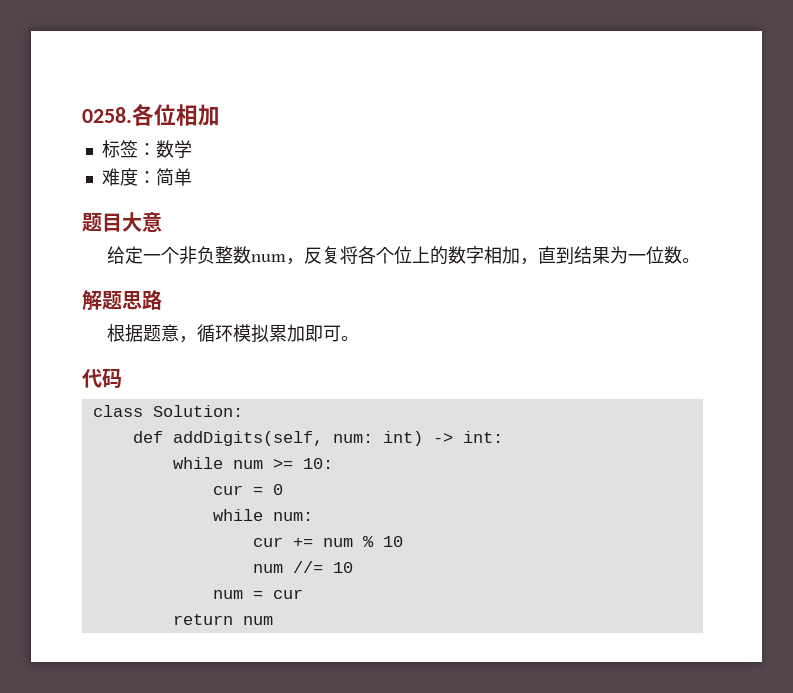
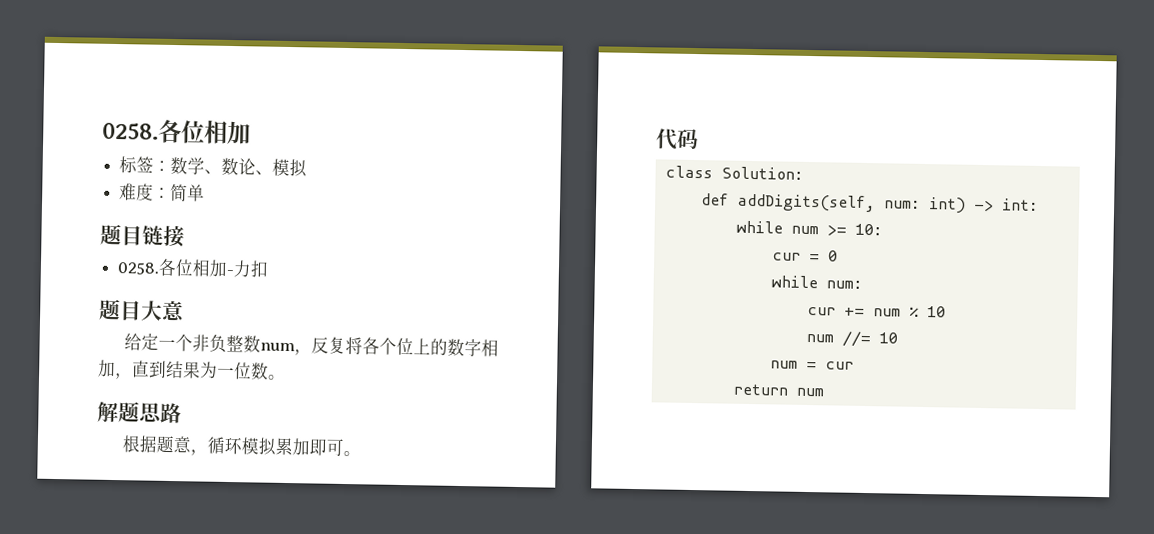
- 标签：数学
+ 标签：数学、数论、模拟
+ 题目链接
+ 0258.各位相加-力扣

